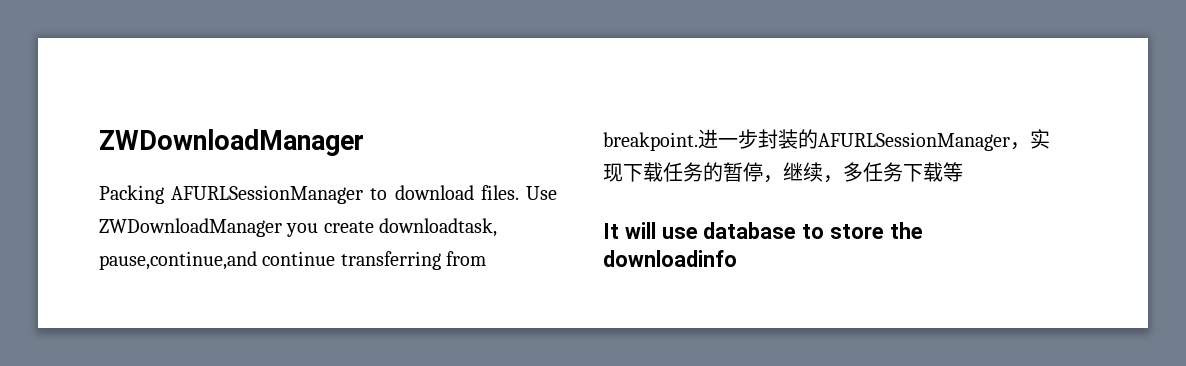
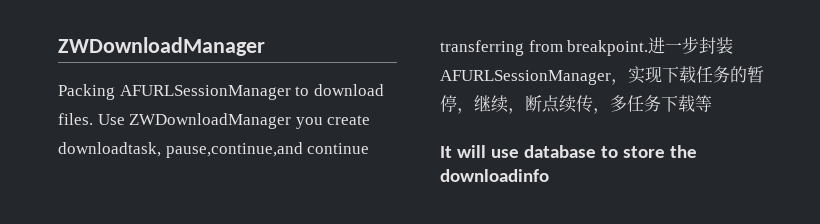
- 进一步封装的AFURLSessionManager，实现下载任务的暂停，继续，多任务下载等
+ 进一步封装AFURLSessionManager，实现下载任务的暂停，继续，断点续传，多任务下载等

